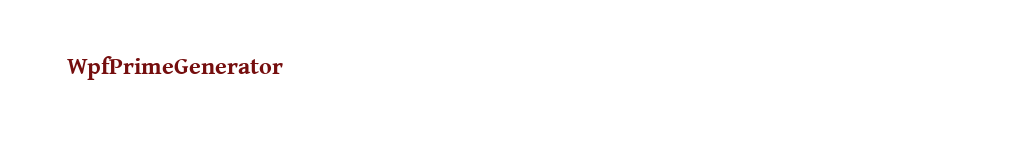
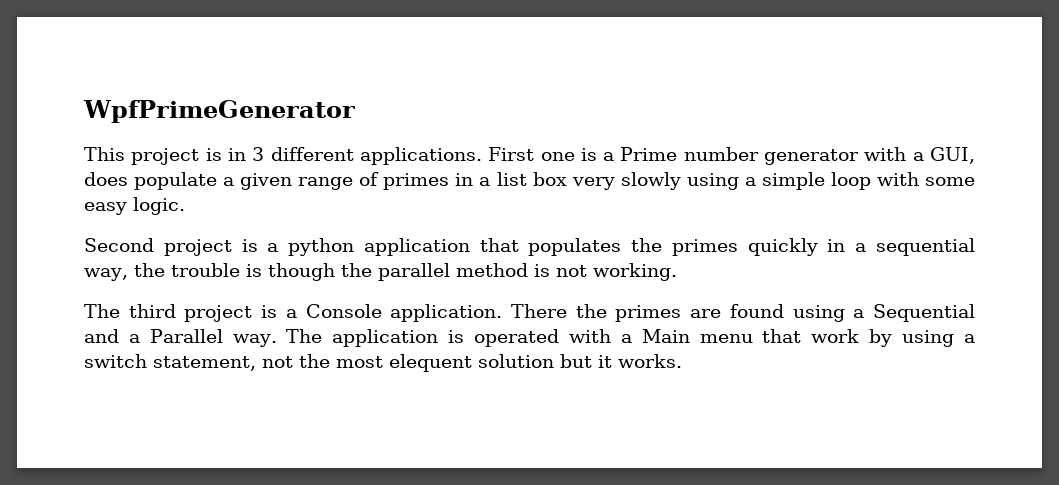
+ This project is in 3 different applications. First one is a Prime number generator with a GUI, does populate a given range of primes in a list box very slowly using a simple loop with some easy logic.
+ Second project is a python application that populates the primes quickly in a sequential way, the trouble is though the parallel method is not working.
+ The third project is a Console application. There the primes are found using a Sequential and a Parallel way. The application is operated with a Main menu that work by using a switch statement, not the most elequent solution but it works.

